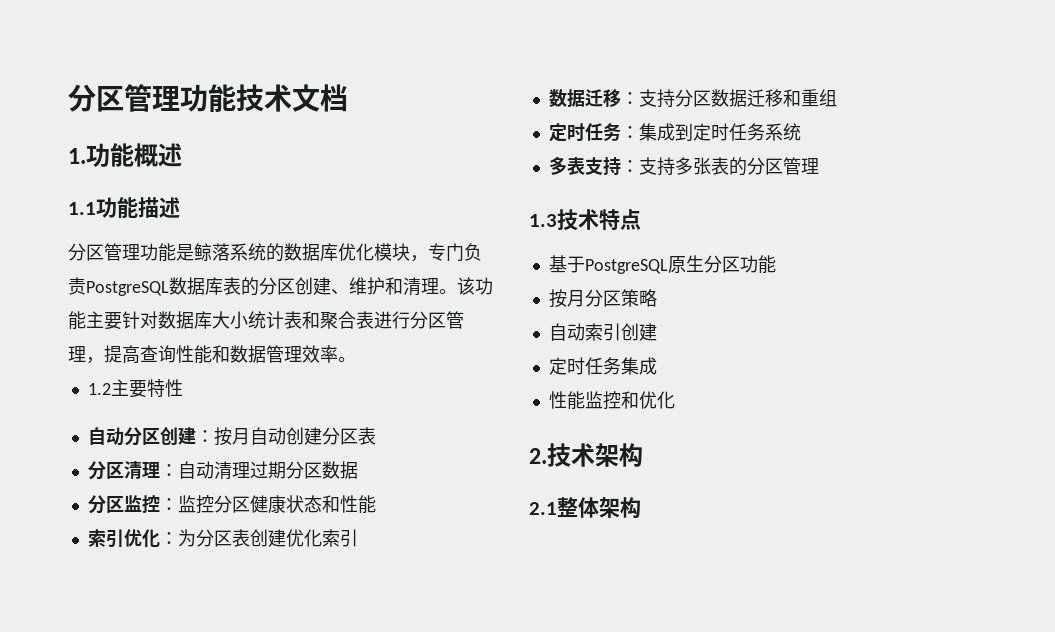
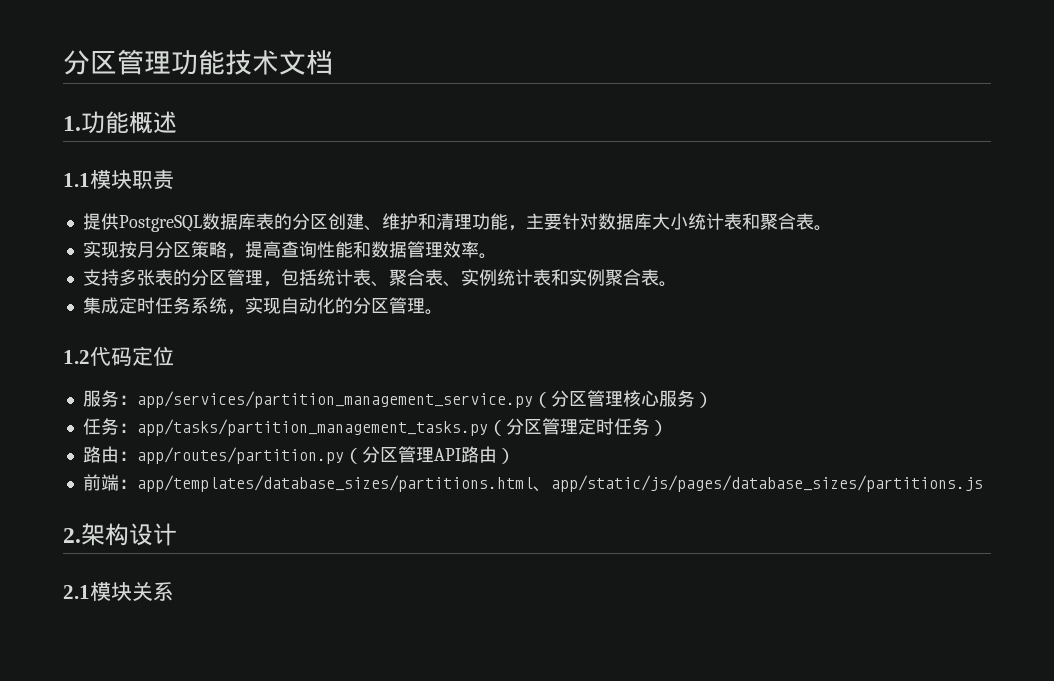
- 1.1功能描述
- 分区管理功能是鲸落系统的数据库优化模块，专门负责PostgreSQL数据库表的分区创建、维护和清理。该功能主要针对数据库大小统计表和聚合表进行分区管理，提高查询性能和数据管理效率。
+ 1.1模块职责
+ 提供PostgreSQL数据库表的分区创建、维护和清理功能，主要针对数据库大小统计表和聚合表。
+ 实现按月分区策略，提高查询性能和数据管理效率。
- 1.2主要特性
- 自动分区创建：按月自动创建分区表
- 分区清理：自动清理过期分区数据
- 分区监控：监控分区健康状态和性能
- 索引优化：为分区表创建优化索引
- 数据迁移：支持分区数据迁移和重组
- 定时任务：集成到定时任务系统
- 多表支持：支持多张表的分区管理
- 1.3技术特点
- 基于PostgreSQL原生分区功能
- 按月分区策略
- 自动索引创建
- 定时任务集成
- 性能监控和优化
+ 支持多张表的分区管理，包括统计表、聚合表、实例统计表和实例聚合表。
+ 集成定时任务系统，实现自动化的分区管理。
+ 1.2代码定位
+ 服务：app/services/partition_management_service.py（分区管理核心服务）
+ 任务：app/tasks/partition_management_tasks.py（分区管理定时任务）
+ 路由：app/routes/partition.py（分区管理API路由）
+ 前端：app/templates/database_sizes/partitions.html、app/static/js/pages/database_sizes/partitions.js
- 2.技术架构
+ 2.架构设计
- 2.1整体架构
+ 2.1模块关系

